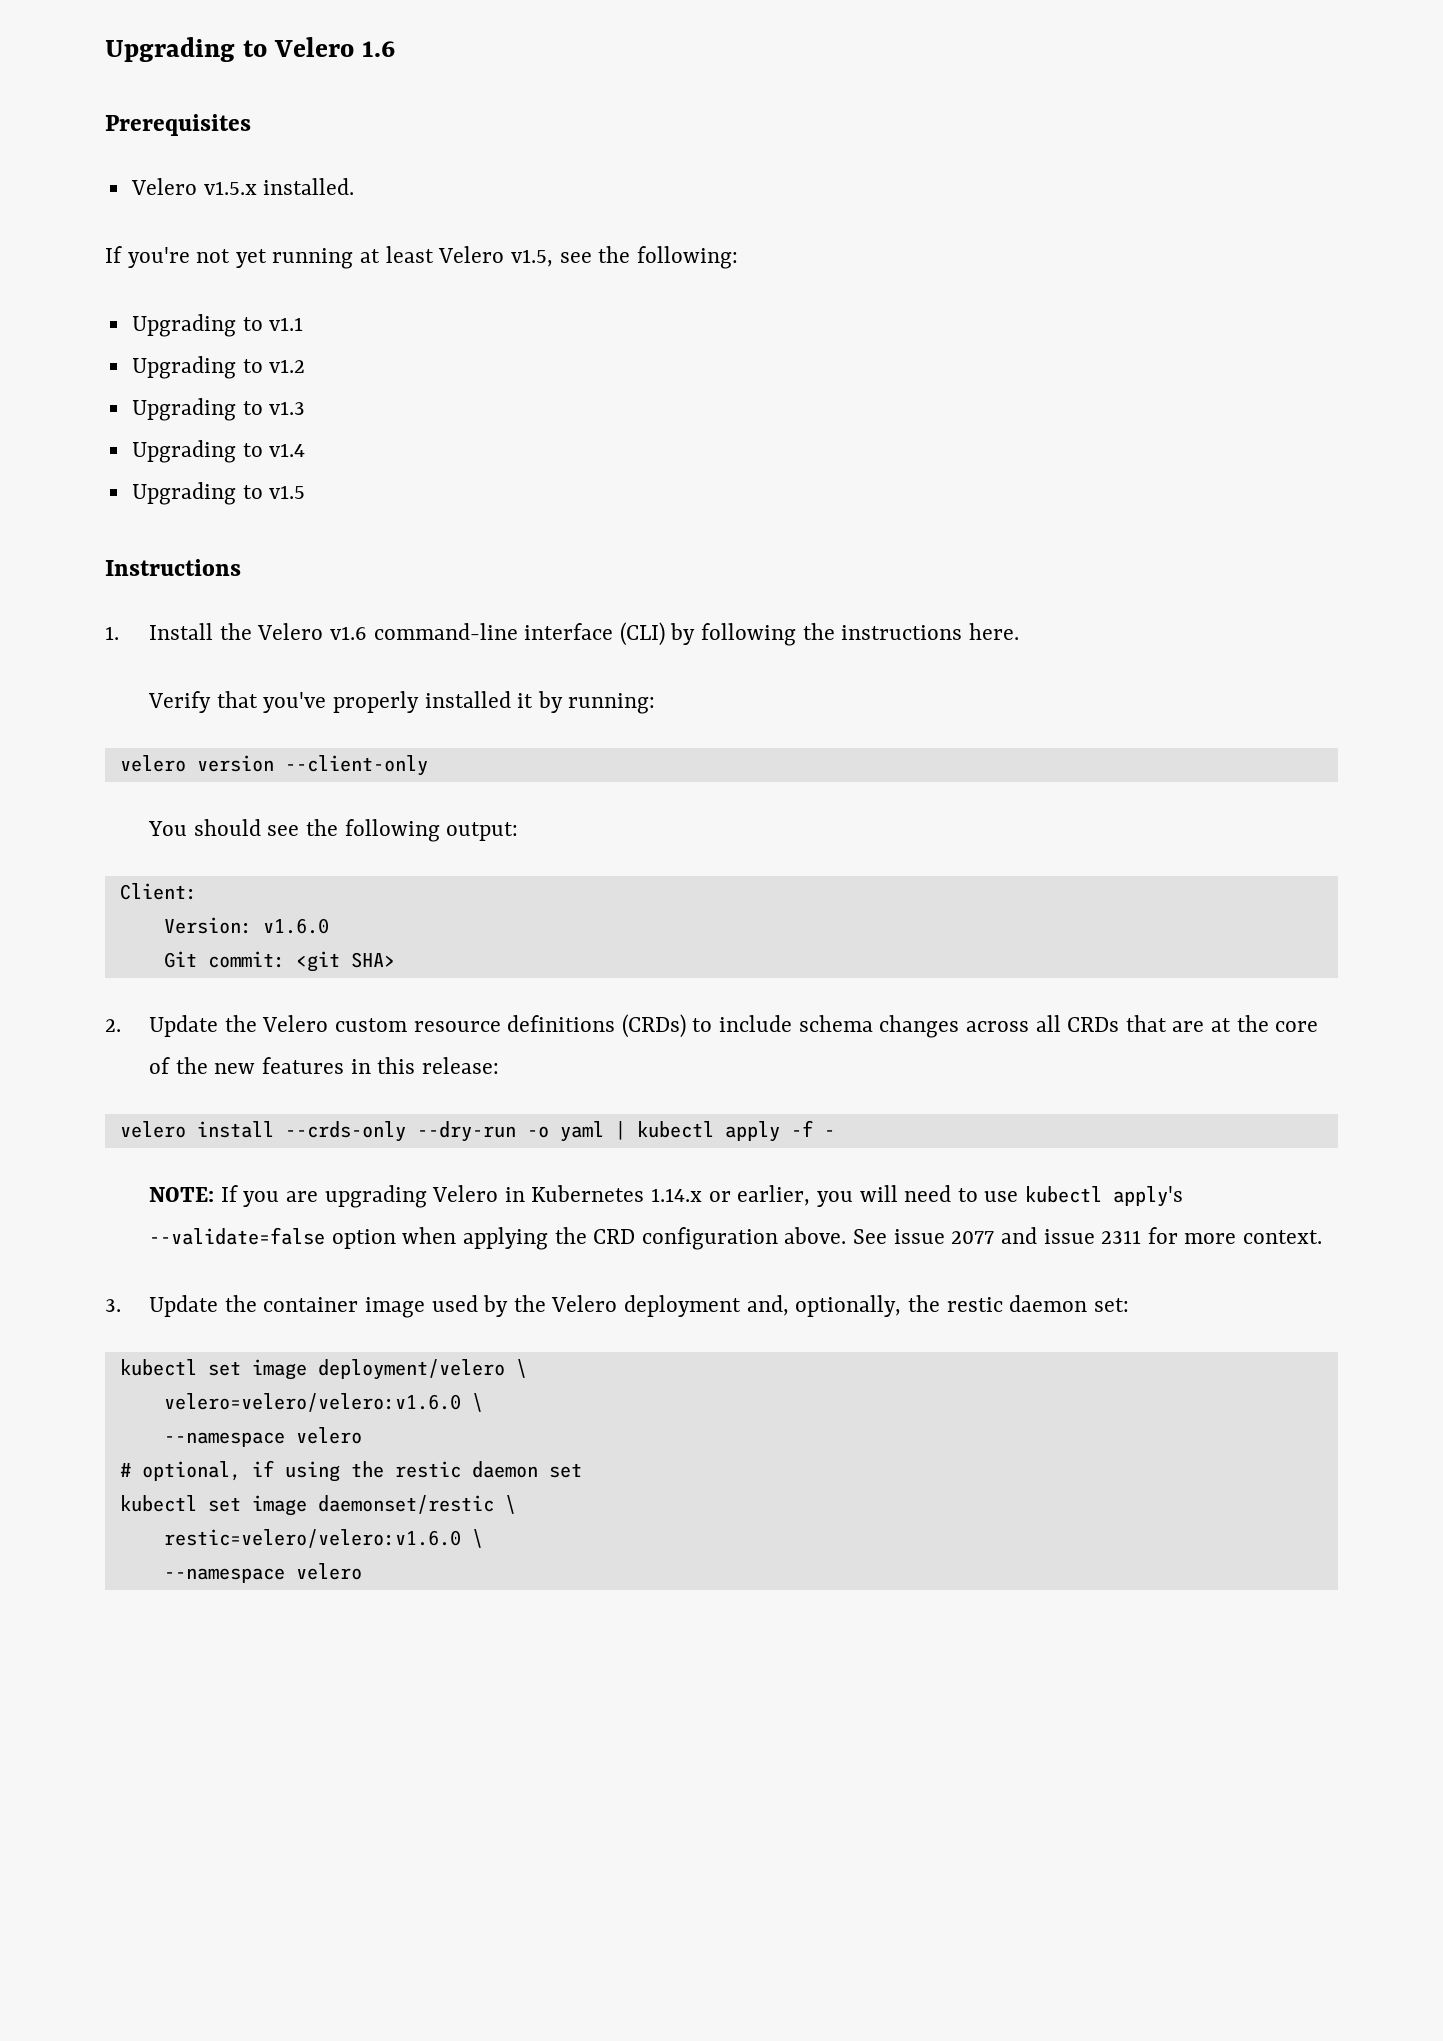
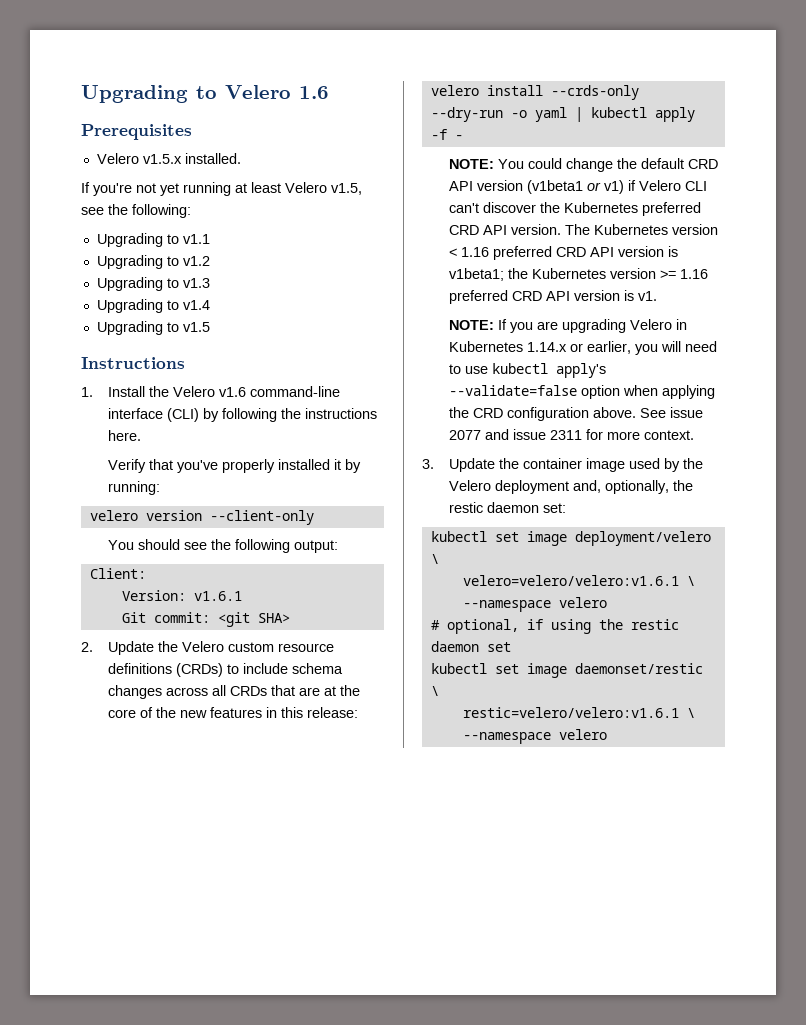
- Version: v1.6.0
+ Version: v1.6.1
+ NOTE: You could change the default CRD API version (v1beta1 or v1) if Velero CLI can't discover the Kubernetes preferred CRD API version. The Kubernetes version < 1.16 preferred CRD API version is v1beta1; the Kubernetes version >= 1.16 preferred CRD API version is v1.
- velero=velero/velero:v1.6.0 \
+ velero=velero/velero:v1.6.1 \
- restic=velero/velero:v1.6.0 \
+ restic=velero/velero:v1.6.1 \

